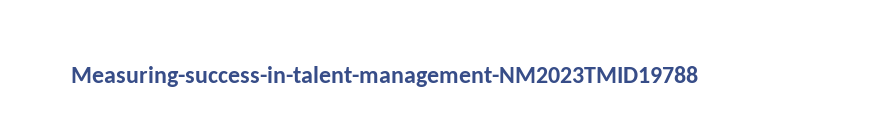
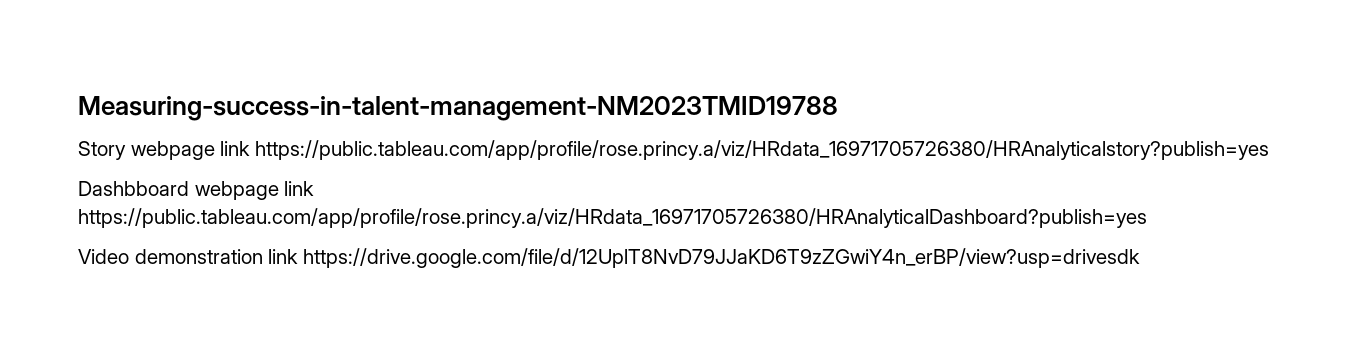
+ Story webpage link https://public.tableau.com/app/profile/rose.princy.a/viz/HRdata_16971705726380/HRAnalyticalstory?publish=yes
+ Dashbboard webpage link https://public.tableau.com/app/profile/rose.princy.a/viz/HRdata_16971705726380/HRAnalyticalDashboard?publish=yes
+ Video demonstration link https://drive.google.com/file/d/12UplT8NvD79JJaKD6T9zZGwiY4n_erBP/view?usp=drivesdk

